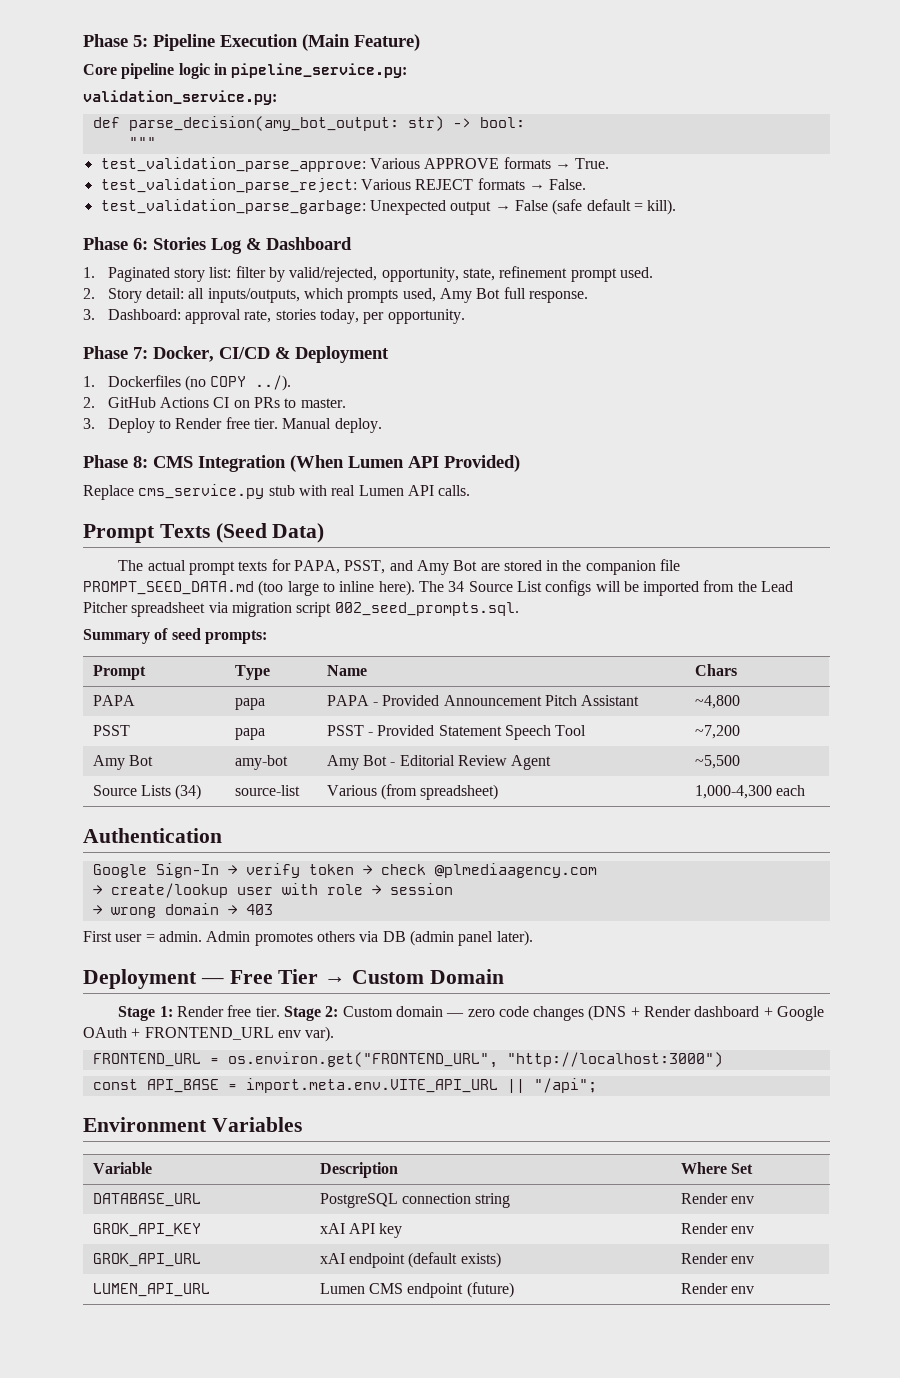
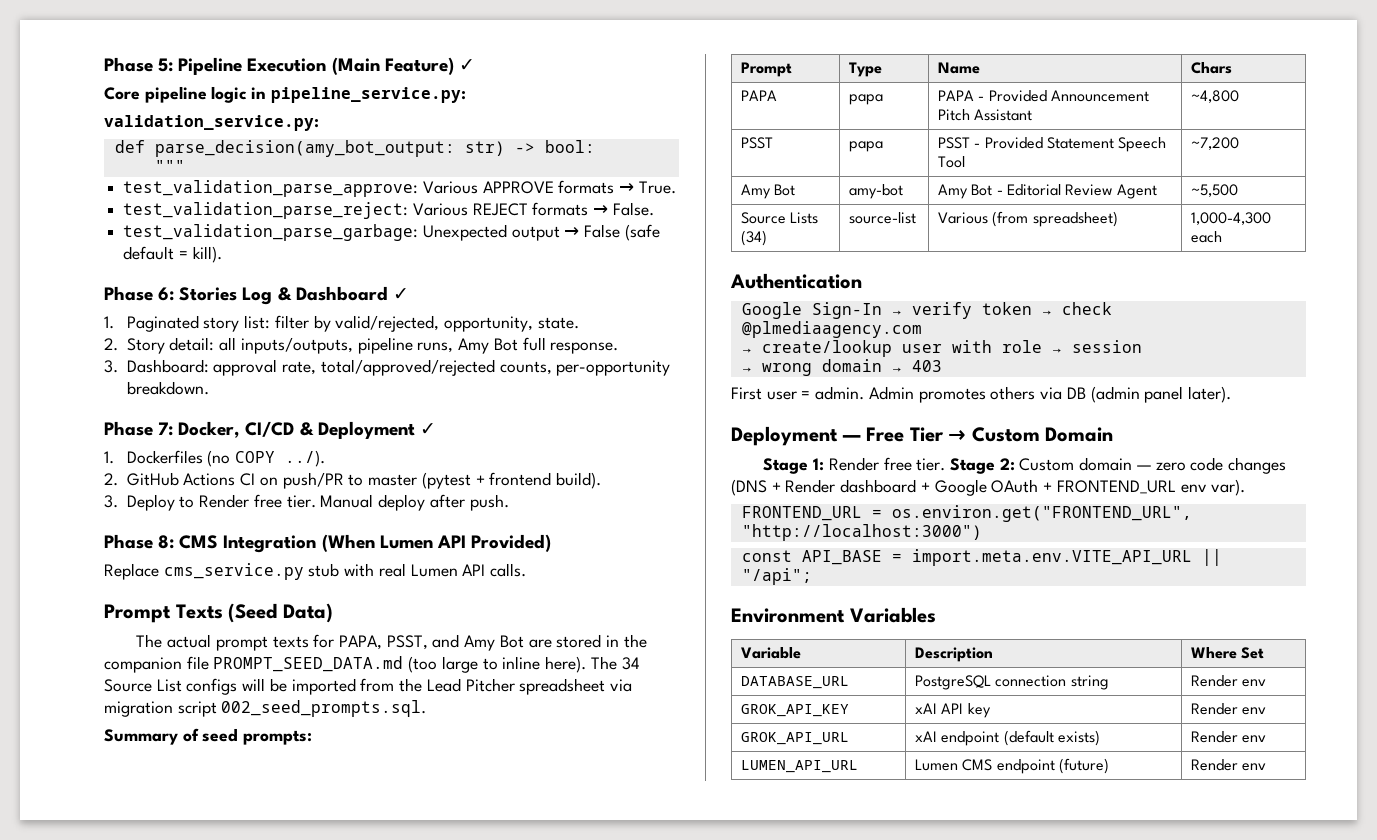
- Phase 5: Pipeline Execution (Main Feature)
+ Phase 5: Pipeline Execution (Main Feature) ✓
- Phase 6: Stories Log & Dashboard
+ Phase 6: Stories Log & Dashboard ✓
- 1. Paginated story list: filter by valid/rejected, opportunity, state, refinement prompt used.
+ 1. Paginated story list: filter by valid/rejected, opportunity, state.
- 2. Story detail: all inputs/outputs, which prompts used, Amy Bot full response.
+ 2. Story detail: all inputs/outputs, pipeline runs, Amy Bot full response.
- 3. Dashboard: approval rate, stories today, per opportunity.
+ 3. Dashboard: approval rate, total/approved/rejected counts, per-opportunity breakdown.
- Phase 7: Docker, CI/CD & Deployment
+ Phase 7: Docker, CI/CD & Deployment ✓
- 2. GitHub Actions CI on PRs to master.
+ 2. GitHub Actions CI on push/PR to master (pytest + frontend build).
- Manual deploy.
+ Manual deploy after push.

